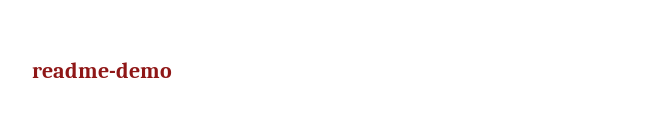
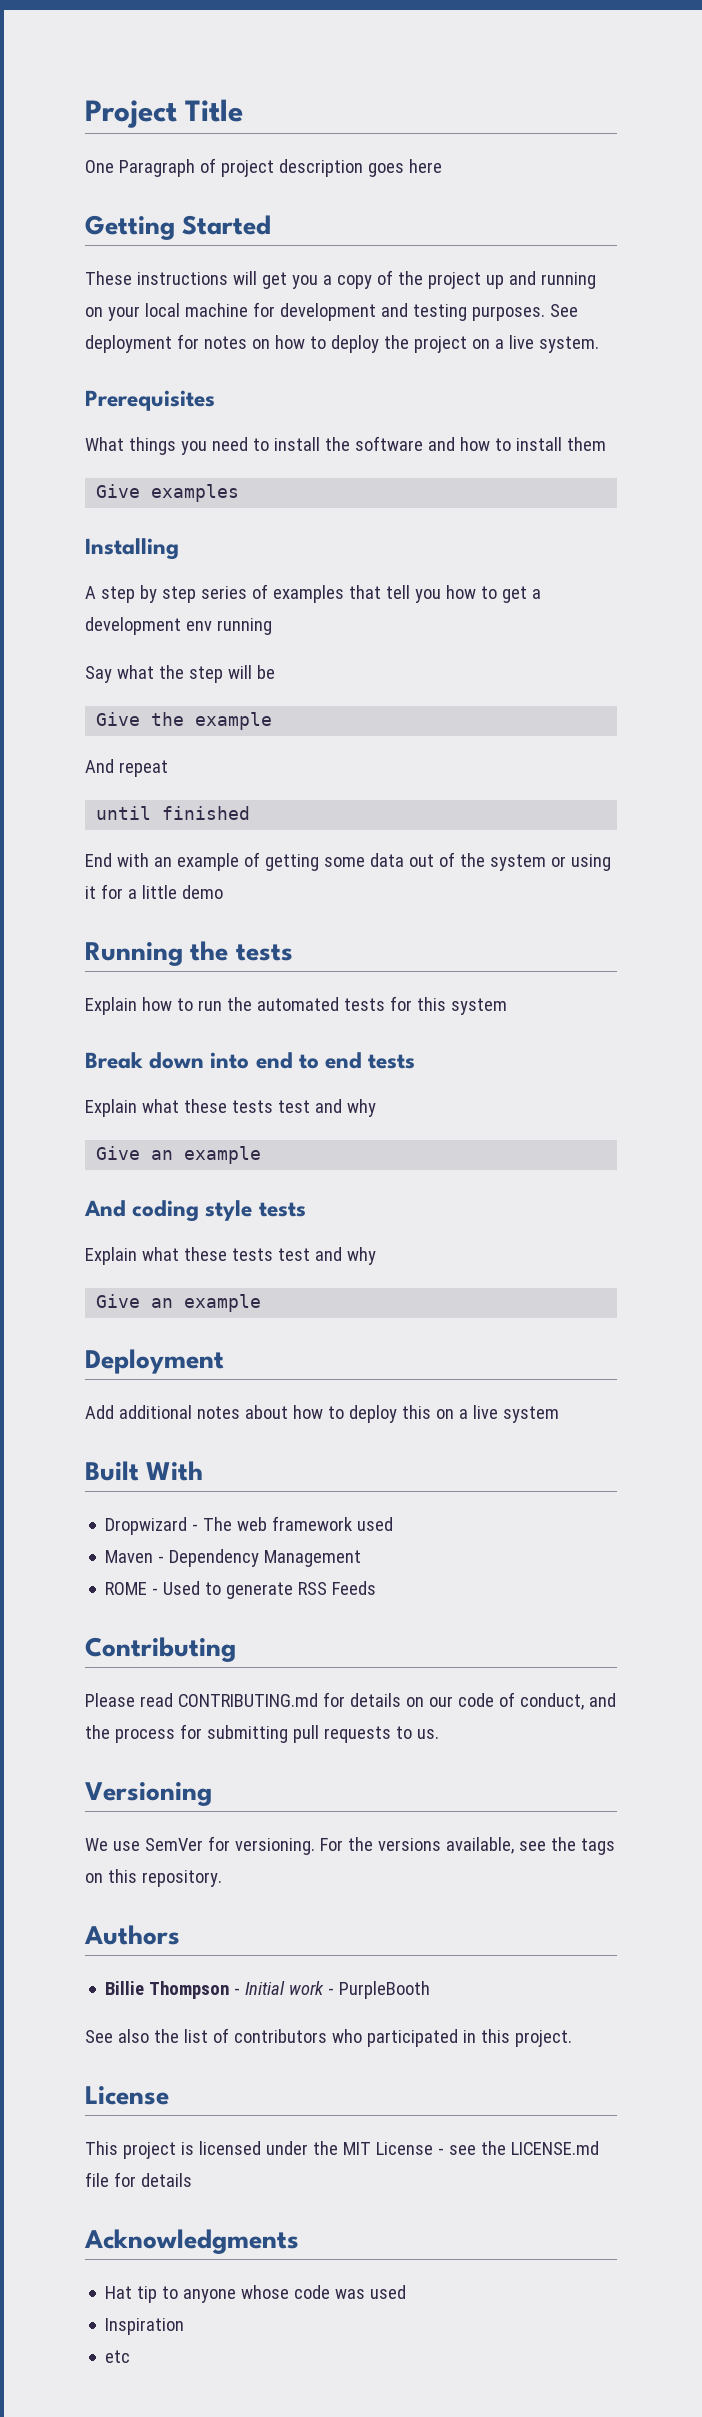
- readme-demo
+ Project Title
+ One Paragraph of project description goes here
+ Getting Started
+ These instructions will get you a copy of the project up and running on your local machine for development and testing purposes. See deployment for notes on how to deploy the project on a live system.
+ Prerequisites
+ What things you need to install the software and how to install them
+ Give examples
+ Installing
+ A step by step series of examples that tell you how to get a development env running
+ Say what the step will be
+ Give the example
+ And repeat
+ until finished
+ End with an example of getting some data out of the system or using it for a little demo
+ Running the tests
+ Explain how to run the automated tests for this system
+ Break down into end to end tests
+ Explain what these tests test and why
+ Give an example
+ And coding style tests
+ Explain what these tests test and why
+ Give an example
+ Deployment
+ Add additional notes about how to deploy this on a live system
+ Built With
+ Dropwizard - The web framework used
+ Maven - Dependency Management
+ ROME - Used to generate RSS Feeds
+ Contributing
+ Please read CONTRIBUTING.md for details on our code of conduct, and the process for submitting pull requests to us.
+ Versioning
+ We use SemVer for versioning. For the versions available, see the tags on this repository.
+ Authors
+ Billie Thompson - Initial work - PurpleBooth
+ See also the list of contributors who participated in this project.
+ License
+ This project is licensed under the MIT License - see the LICENSE.md file for details
+ Acknowledgments
+ Hat tip to anyone whose code was used
+ Inspiration
+ etc

